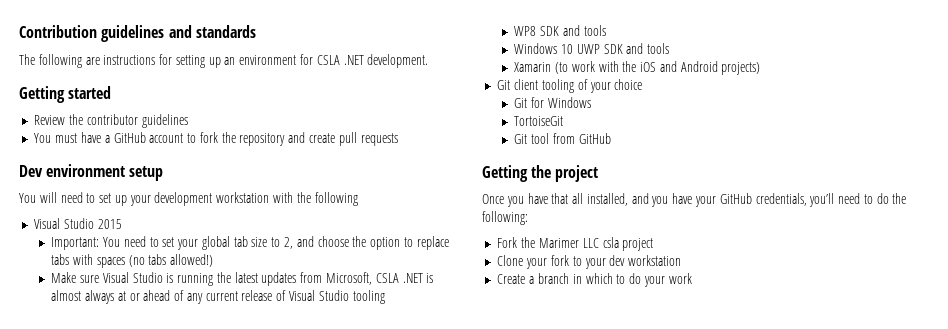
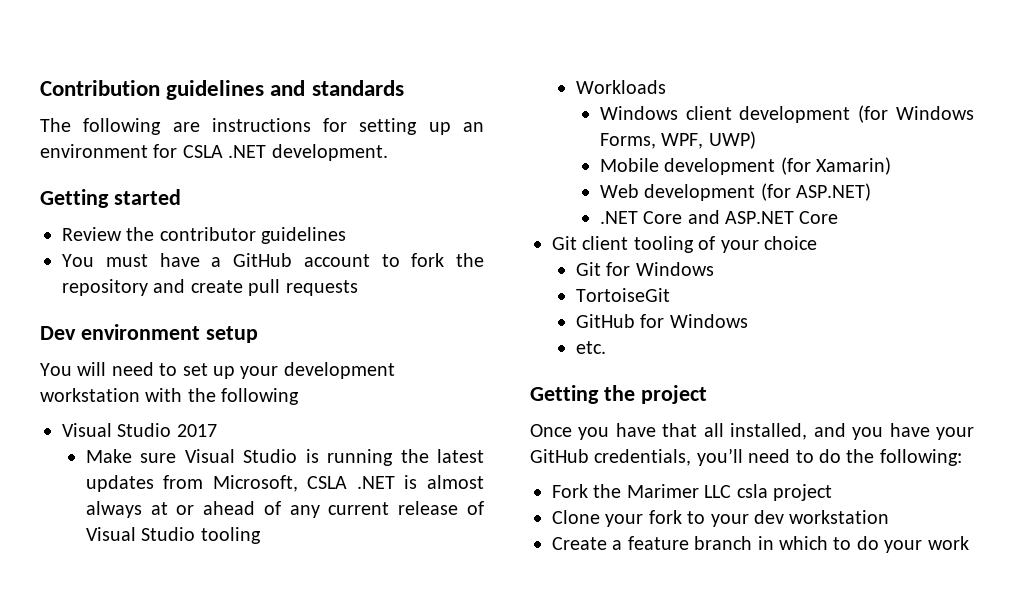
- Visual Studio 2015
- Important: You need to set your global tab size to 2, and choose the option to replace tabs with spaces (no tabs allowed!)
+ Visual Studio 2017
- WP8 SDK and tools
- Windows 10 UWP SDK and tools
- Xamarin (to work with the iOS and Android projects)
+ Workloads
+ Windows client development (for Windows Forms, WPF, UWP)
+ Mobile development (for Xamarin)
+ Web development (for ASP.NET)
+ .NET Core and ASP.NET Core
- Git tool from GitHub
+ GitHub for Windows
+ etc.
- Create a branch in which to do your work
+ Create a feature branch in which to do your work

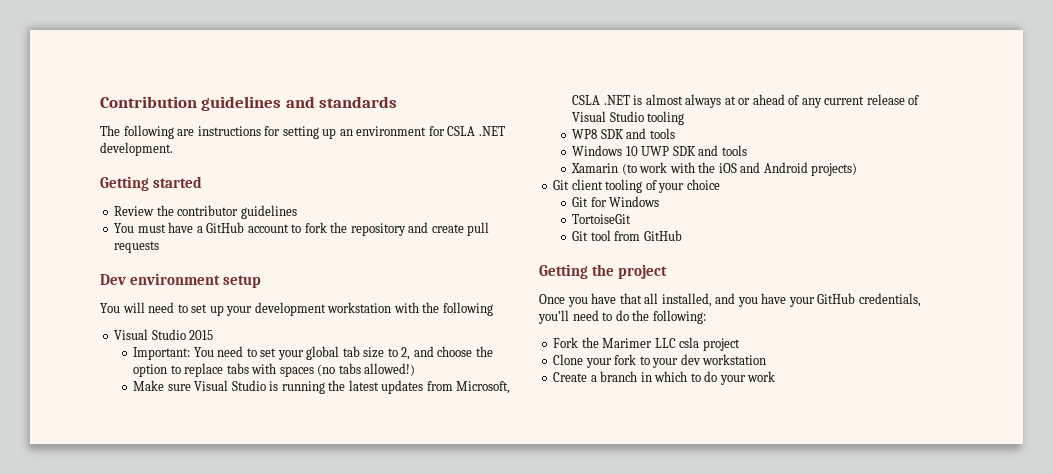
- Visual Studio 2017
+ Visual Studio 2015
+ Important: You need to set your global tab size to 2, and choose the option to replace tabs with spaces (no tabs allowed!)
- Workloads
- Windows client development (for Windows Forms, WPF, UWP)
- Mobile development (for Xamarin)
- Web development (for ASP.NET)
- .NET Core and ASP.NET Core
+ WP8 SDK and tools
+ Windows 10 UWP SDK and tools
+ Xamarin (to work with the iOS and Android projects)
- GitHub for Windows
- etc.
+ Git tool from GitHub
- Create a feature branch in which to do your work
+ Create a branch in which to do your work

